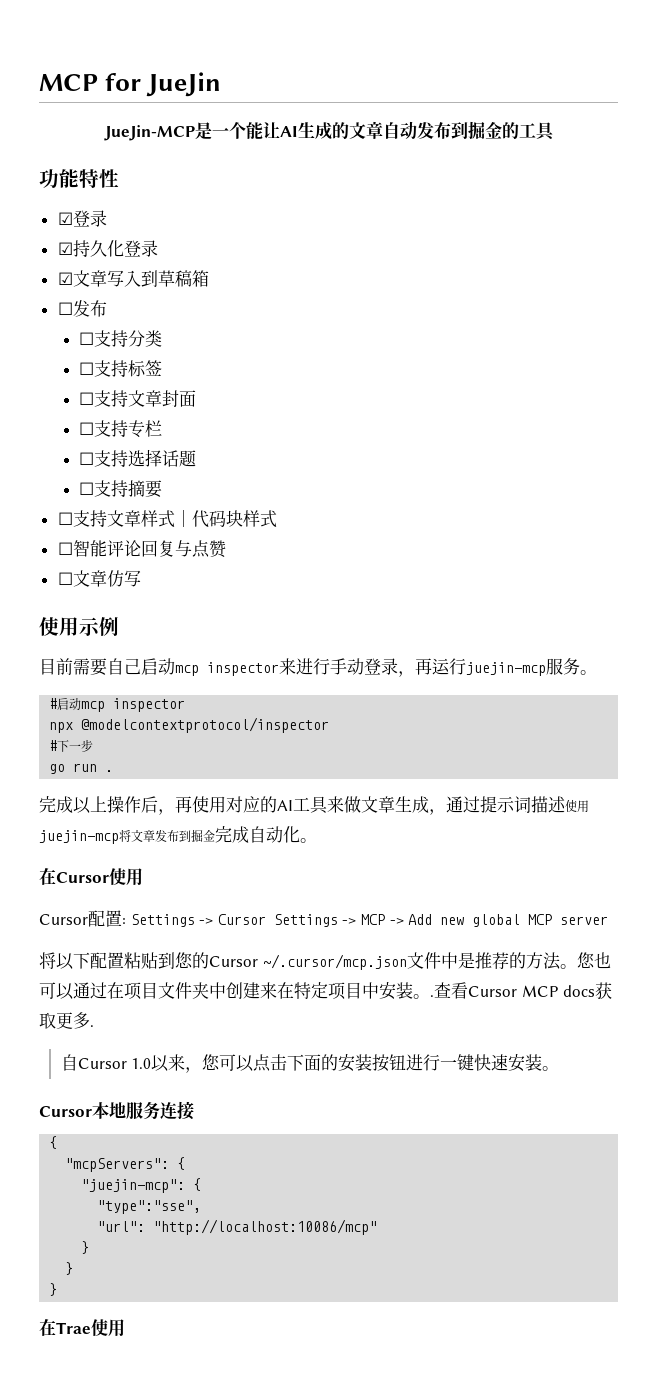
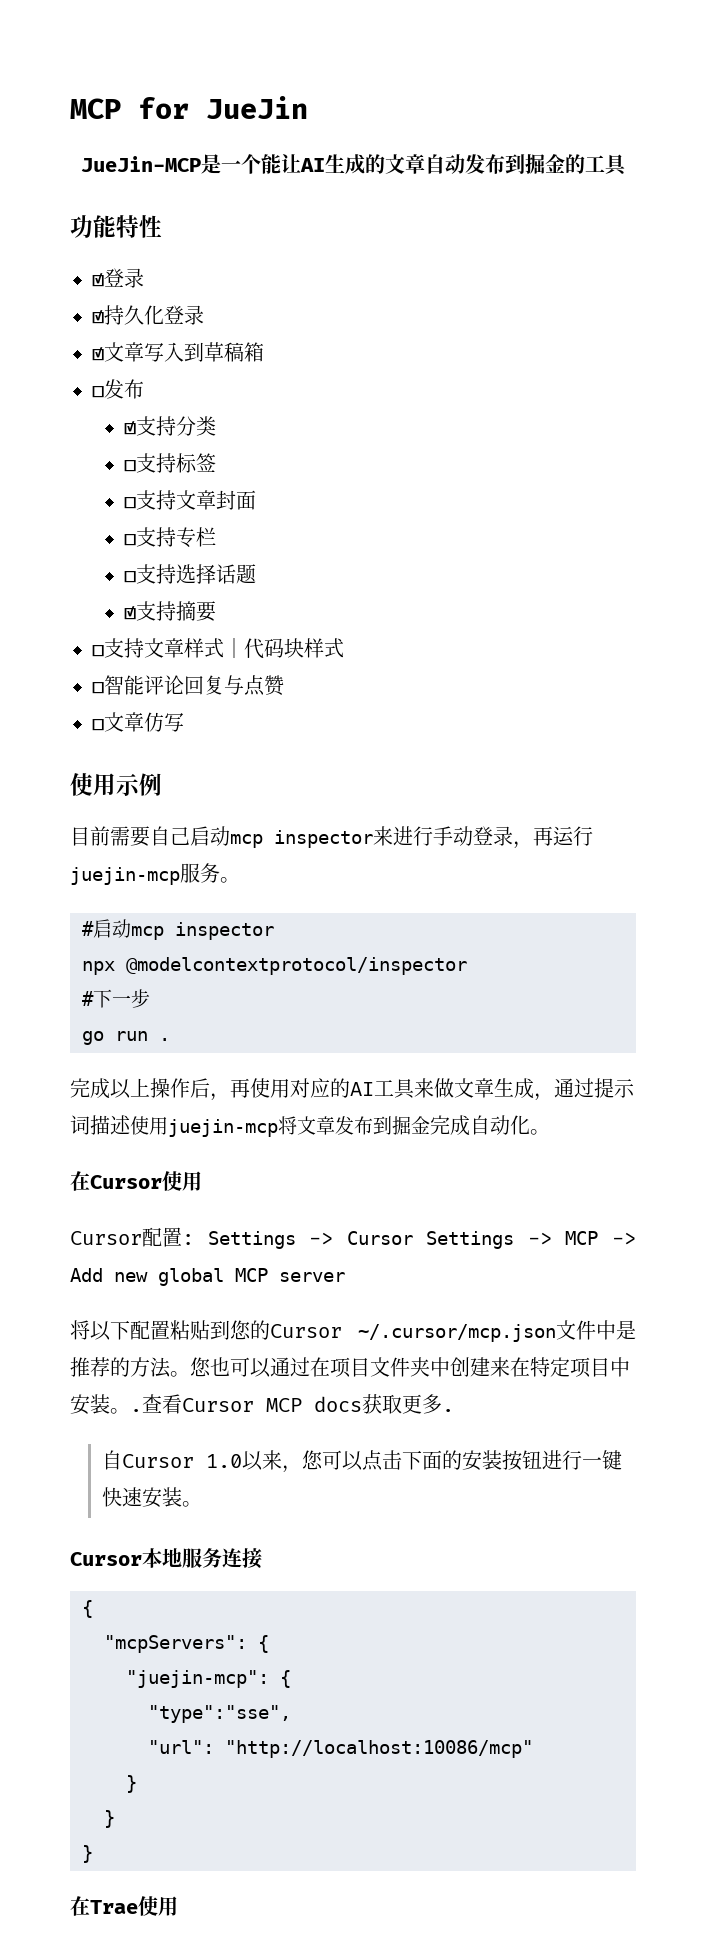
- ☐支持分类
+ ☑支持分类
- ☐支持摘要
+ ☑支持摘要

